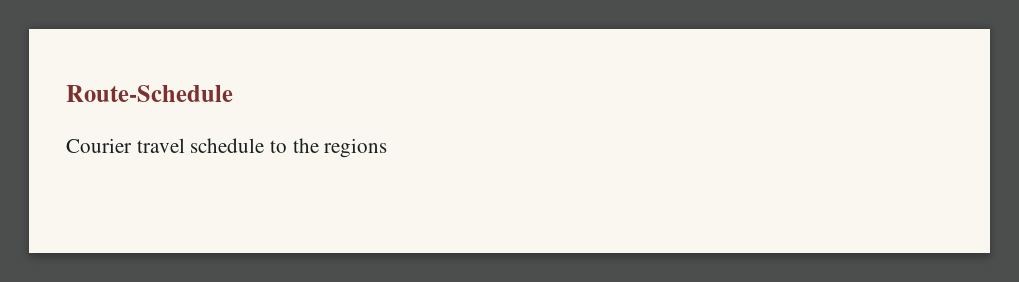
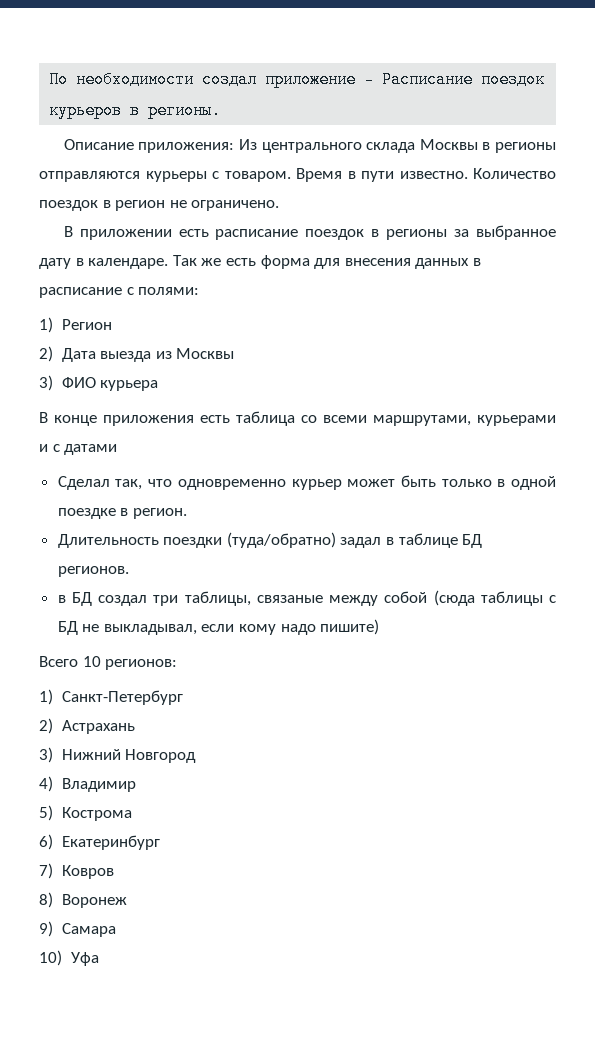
- Route-Schedule
- Courier travel schedule to the regions
+ По необходимости создал приложение - Расписание поездок курьеров в регионы.
+ Описание приложения: Из центрального склада Москвы в регионы отправляются курьеры с товаром. Время в пути известно. Количество поездок в регион не ограничено.
+ В приложении есть расписание поездок в регионы за выбранное дату в календаре. Так же есть форма для внесения данных в расписание с полями:
+ 1) Регион
+ 2) Дата выезда из Москвы
+ 3) ФИО курьера
+ В конце приложения есть таблица со всеми маршрутами, курьерами и с датами
+ Сделал так, что одновременно курьер может быть только в одной поездке в регион.
+ Длительность поездки (туда/обратно) задал в таблице БД регионов.
+ в БД создал три таблицы, связаные между собой (сюда таблицы с БД не выкладывал, если кому надо пишите)
+ Всего 10 регионов:
+ 1) Санкт-Петербург
+ 2) Астрахань
+ 3) Нижний Новгород
+ 4) Владимир
+ 5) Кострома
+ 6) Екатеринбург
+ 7) Ковров
+ 8) Воронеж
+ 9) Самара
+ 10) Уфа

